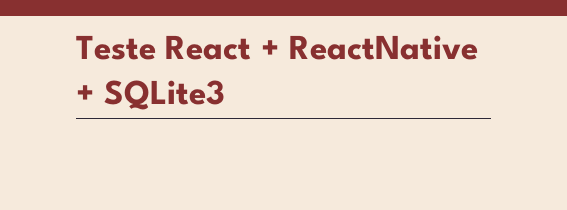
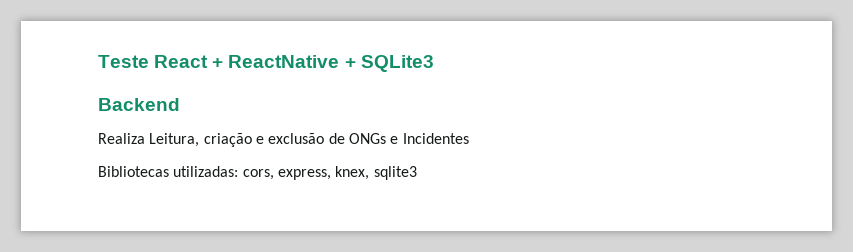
+ Backend
+ Realiza Leitura, criação e exclusão de ONGs e Incidentes
+ Bibliotecas utilizadas: cors, express, knex, sqlite3

